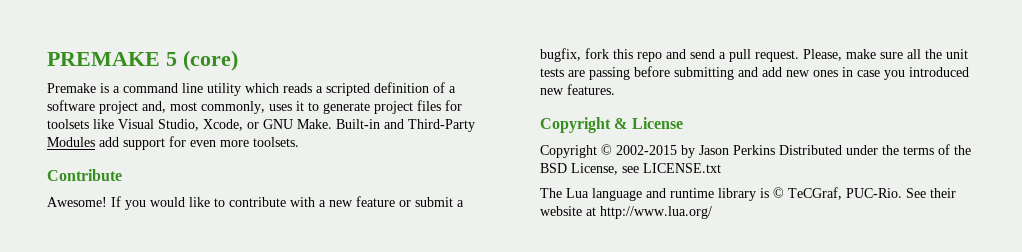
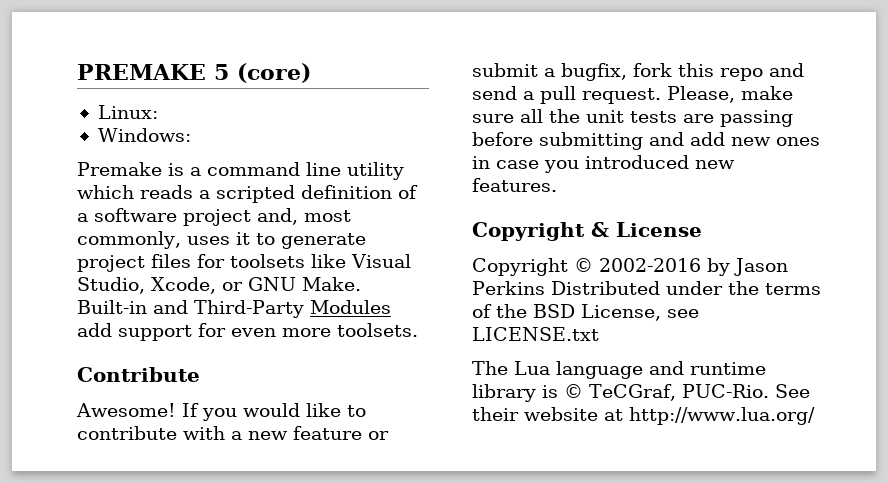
+ Linux:
+ Windows:
- Copyright © 2002-2015 by Jason Perkins Distributed under the terms of the BSD License, see LICENSE.txt
+ Copyright © 2002-2016 by Jason Perkins Distributed under the terms of the BSD License, see LICENSE.txt

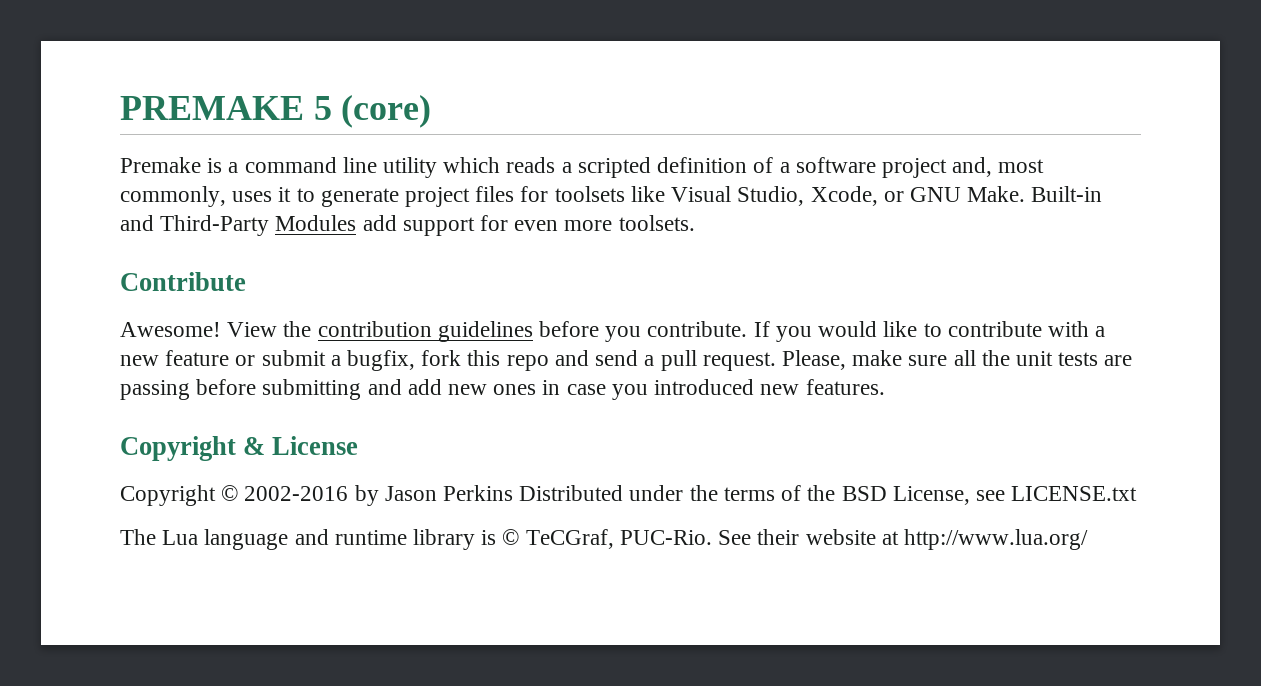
- Linux:
- Windows:
+ View the contribution guidelines before you contribute.

